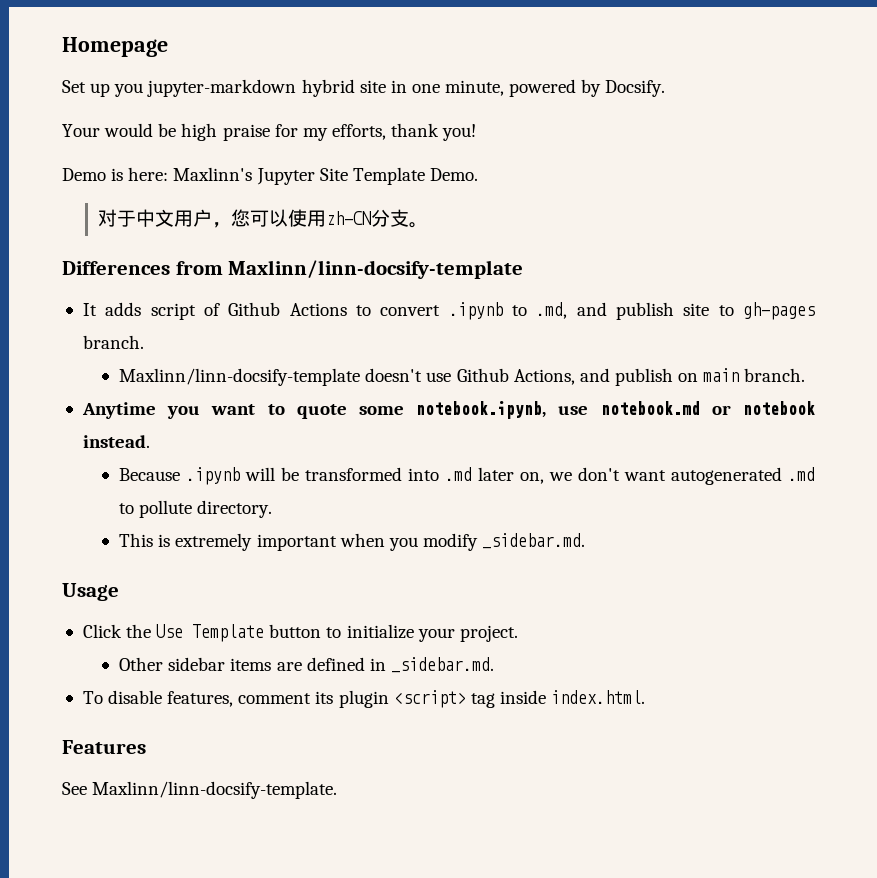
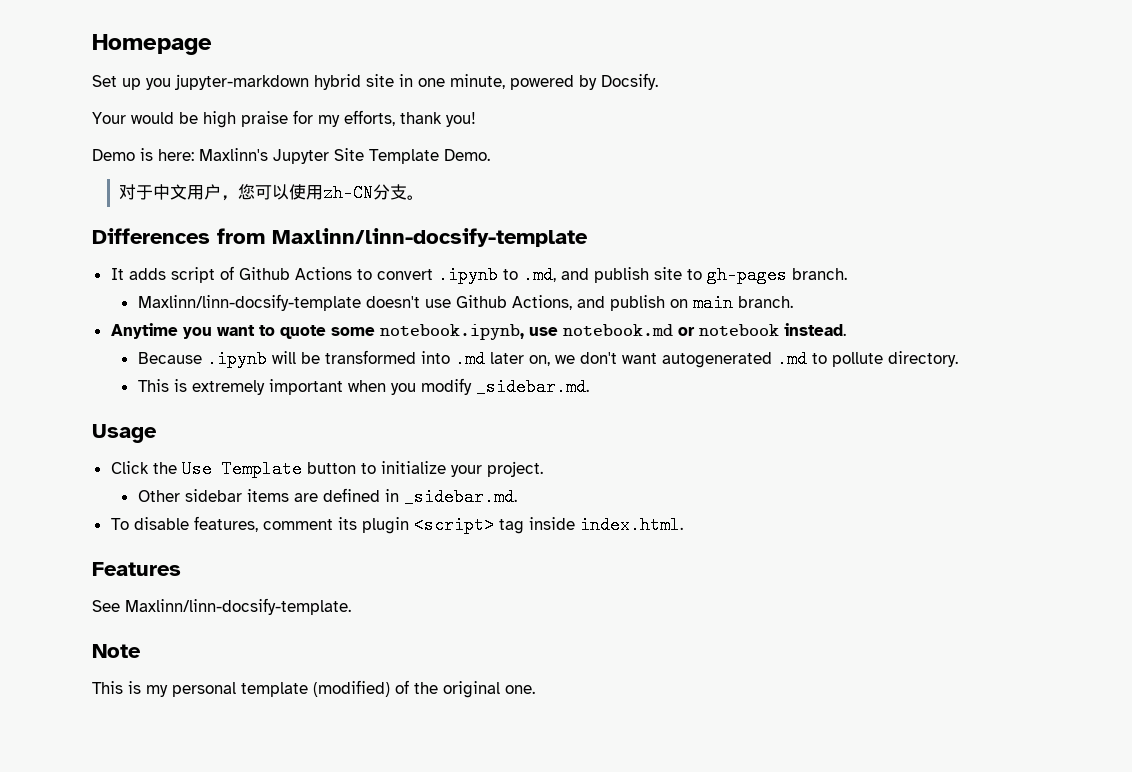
+ Note
+ This is my personal template (modified) of the original one.

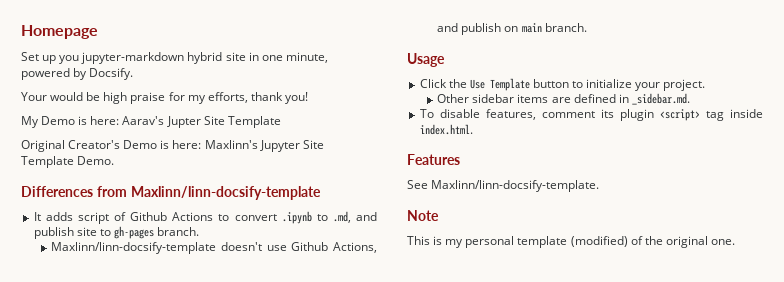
- Demo is here: Maxlinn's Jupyter Site Template Demo.
+ My Demo is here: Aarav's Jupter Site Template
+ Original Creator's Demo is here: Maxlinn's Jupyter Site Template Demo.
- 对于中文用户，您可以使用zh-CN分支。
- Anytime you want to quote some notebook.ipynb, use notebook.md or notebook instead.
- Because .ipynb will be transformed into .md later on, we don't want autogenerated .md to pollute directory.
- This is extremely important when you modify _sidebar.md.

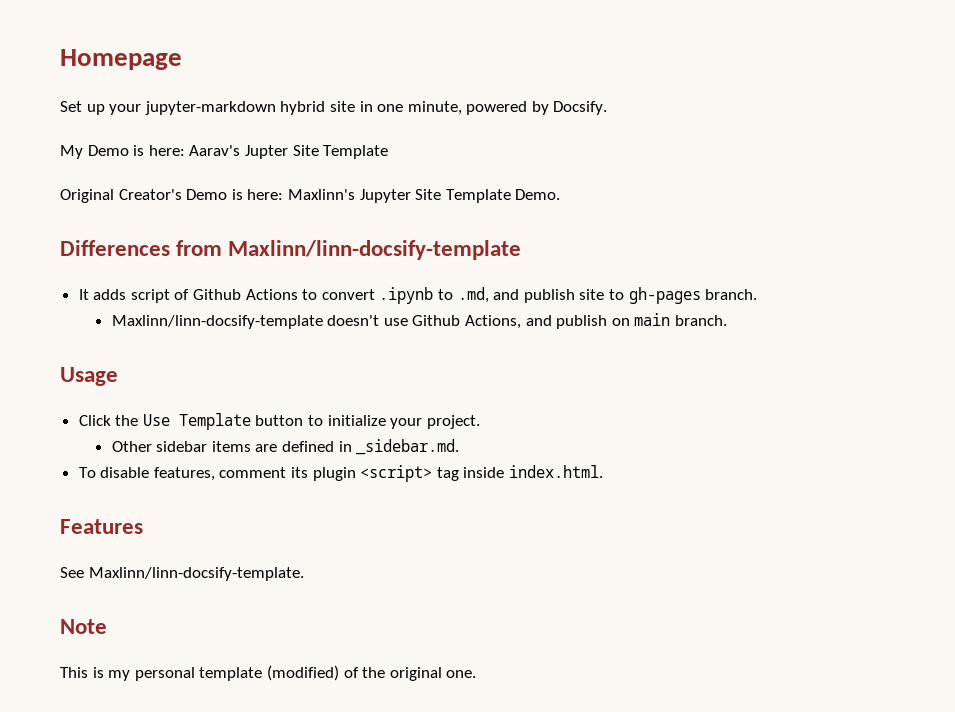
- Set up you jupyter-markdown hybrid site in one minute, powered by Docsify.
+ Set up your jupyter-markdown hybrid site in one minute, powered by Docsify.
- Your would be high praise for my efforts, thank you!

